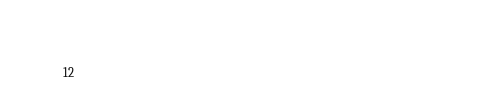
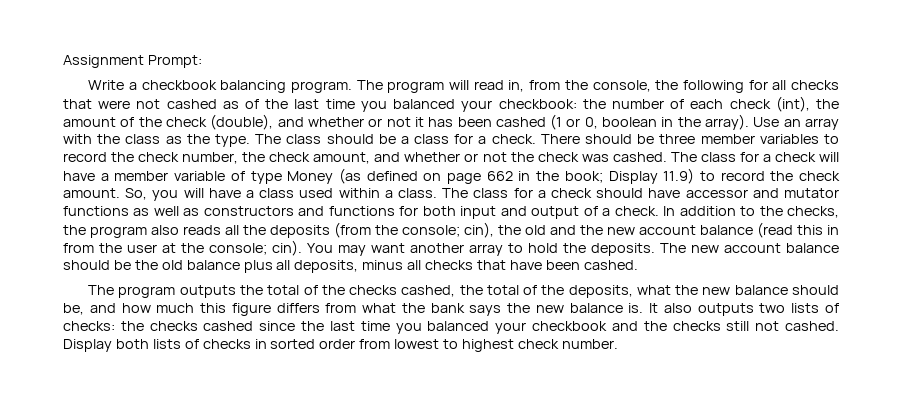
- 12
+ Assignment Prompt:
+ Write a checkbook balancing program. The program will read in, from the console, the following for all checks that were not cashed as of the last time you balanced your checkbook: the number of each check (int), the amount of the check (double), and whether or not it has been cashed (1 or 0, boolean in the array). Use an array with the class as the type. The class should be a class for a check. There should be three member variables to record the check number, the check amount, and whether or not the check was cashed. The class for a check will have a member variable of type Money (as defined on page 662 in the book; Display 11.9) to record the check amount. So, you will have a class used within a class. The class for a check should have accessor and mutator functions as well as constructors and functions for both input and output of a check. In addition to the checks, the program also reads all the deposits (from the console; cin), the old and the new account balance (read this in from the user at the console; cin). You may want another array to hold the deposits. The new account balance should be the old balance plus all deposits, minus all checks that have been cashed.
+ The program outputs the total of the checks cashed, the total of the deposits, what the new balance should be, and how much this figure differs from what the bank says the new balance is. It also outputs two lists of checks: the checks cashed since the last time you balanced your checkbook and the checks still not cashed. Display both lists of checks in sorted order from lowest to highest check number.

